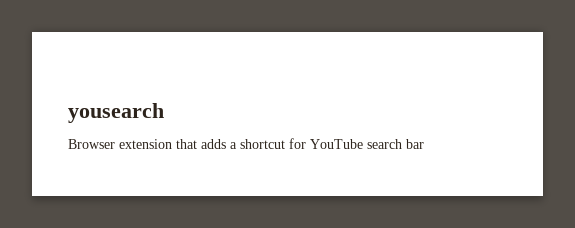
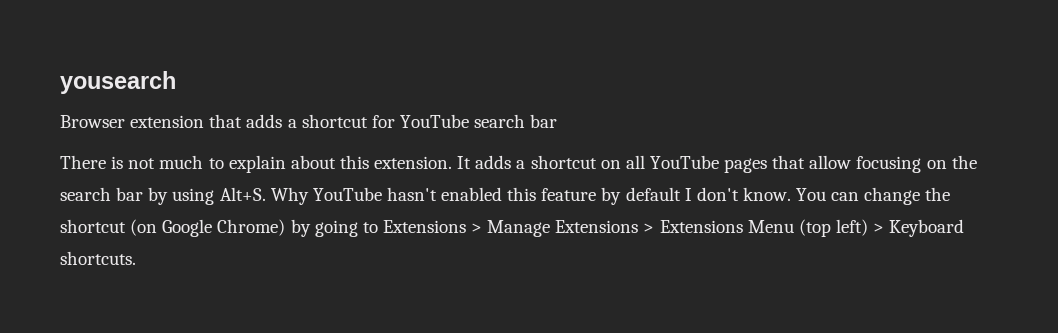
+ There is not much to explain about this extension. It adds a shortcut on all YouTube pages that allow focusing on the search bar by using Alt+S. Why YouTube hasn't enabled this feature by default I don't know. You can change the shortcut (on Google Chrome) by going to Extensions > Manage Extensions > Extensions Menu (top left) > Keyboard shortcuts.

